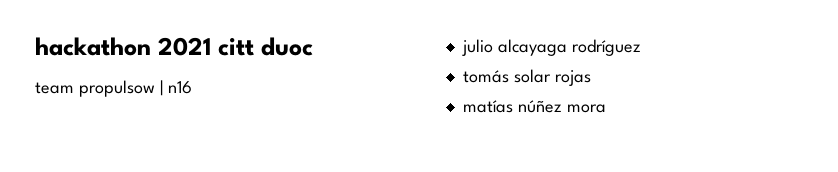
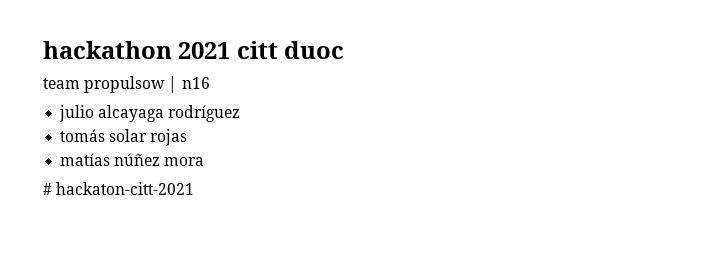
+ # hackaton-citt-2021

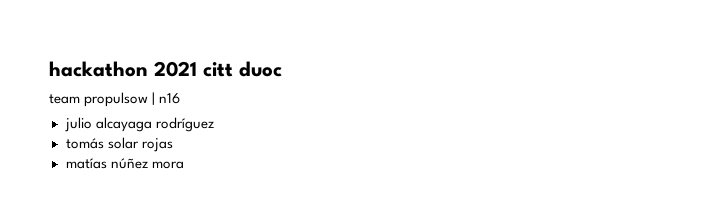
- # hackaton-citt-2021

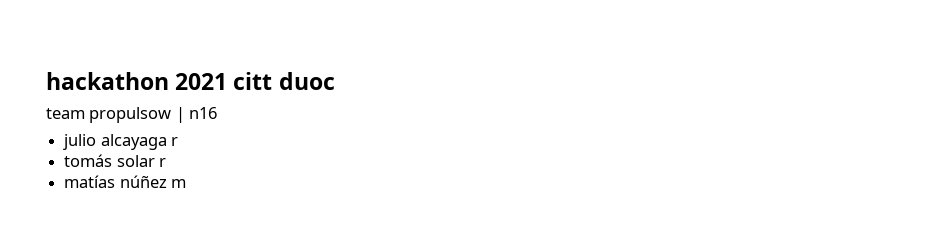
- julio alcayaga rodríguez
+ julio alcayaga r
- tomás solar rojas
+ tomás solar r
- matías núñez mora
+ matías núñez m

